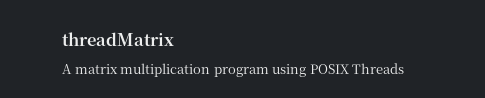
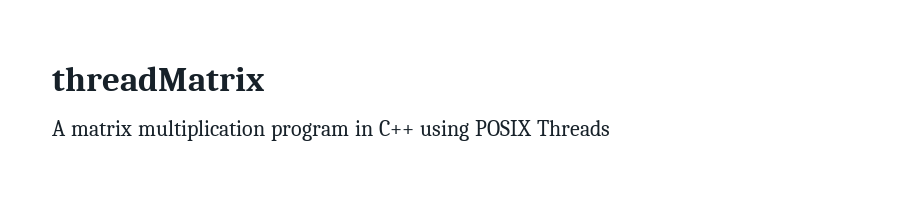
- A matrix multiplication program using POSIX Threads
+ A matrix multiplication program in C++ using POSIX Threads

